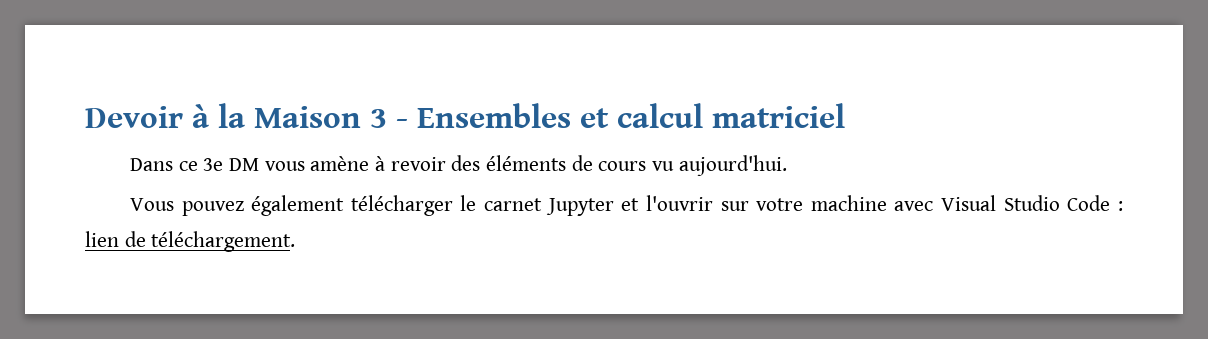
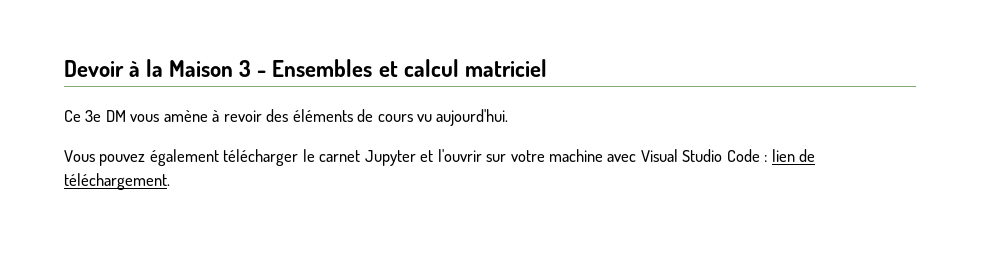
- Dans ce 3e DM vous amène à revoir des éléments de cours vu aujourd'hui.
+ Ce 3e DM vous amène à revoir des éléments de cours vu aujourd'hui.

